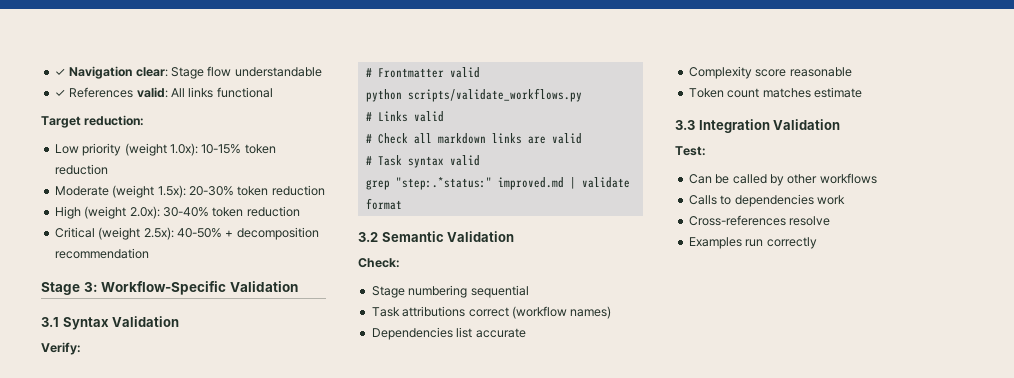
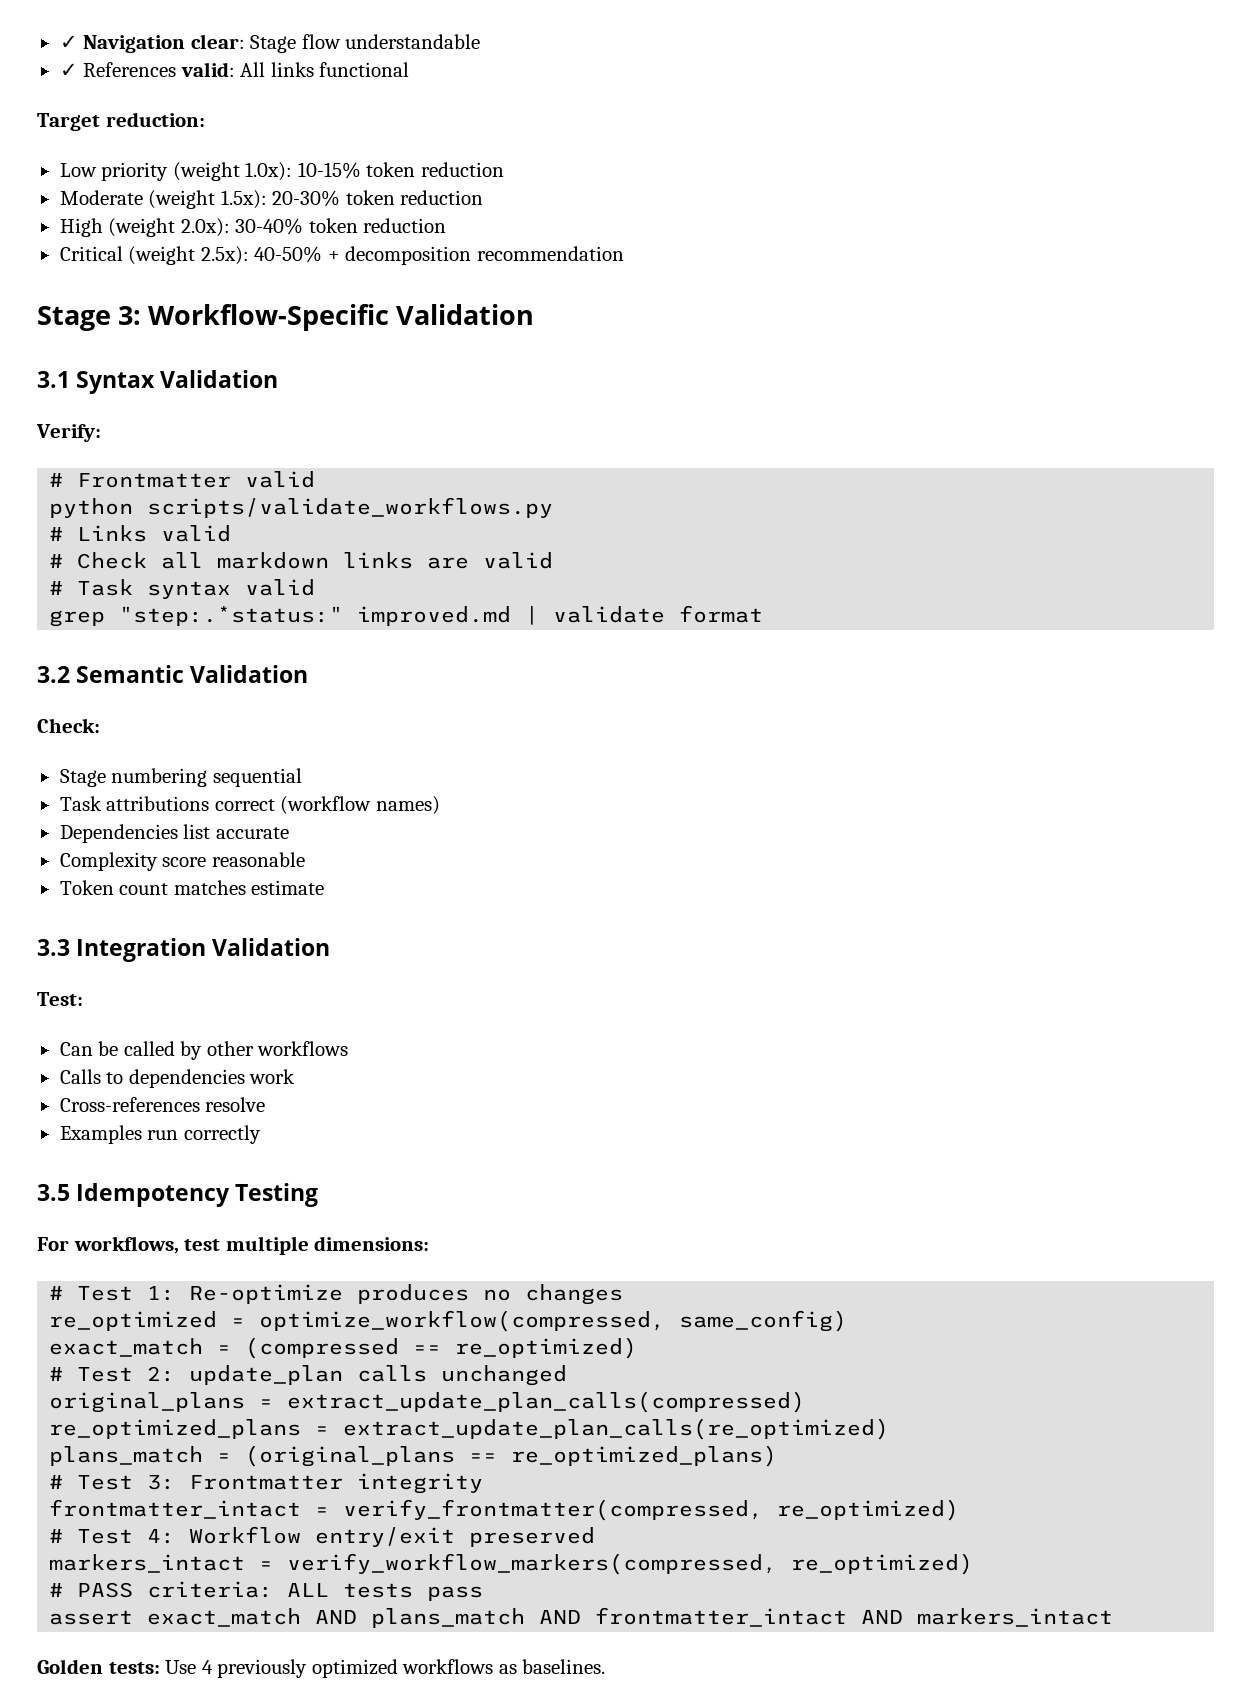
+ 3.5 Idempotency Testing
+ For workflows, test multiple dimensions:
+ # Test 1: Re-optimize produces no changes
+ re_optimized = optimize_workflow(compressed, same_config)
+ exact_match = (compressed == re_optimized)
+ # Test 2: update_plan calls unchanged
+ original_plans = extract_update_plan_calls(compressed)
+ re_optimized_plans = extract_update_plan_calls(re_optimized)
+ plans_match = (original_plans == re_optimized_plans)
+ # Test 3: Frontmatter integrity
+ frontmatter_intact = verify_frontmatter(compressed, re_optimized)
+ # Test 4: Workflow entry/exit preserved
+ markers_intact = verify_workflow_markers(compressed, re_optimized)
+ # PASS criteria: ALL tests pass
+ assert exact_match AND plans_match AND frontmatter_intact AND markers_intact
+ Golden tests: Use 4 previously optimized workflows as baselines.

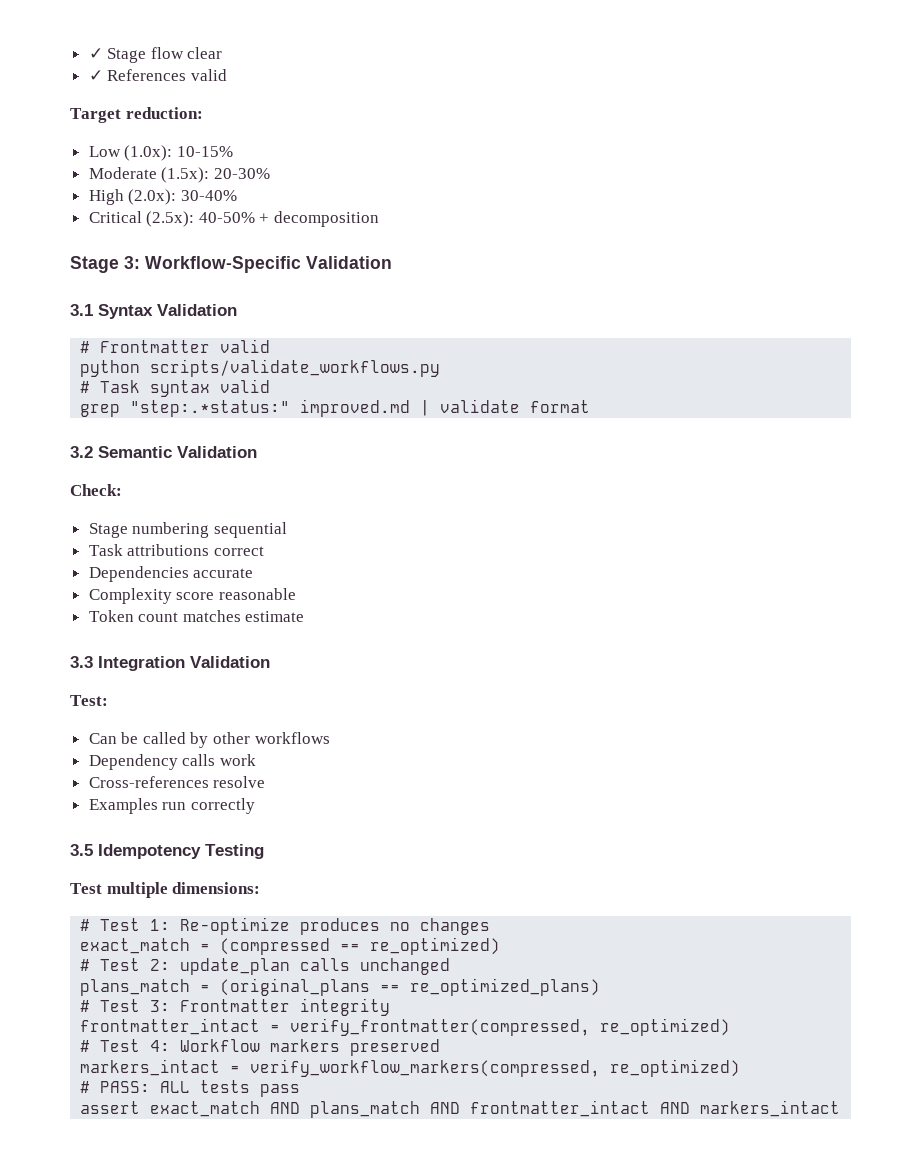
- ✓ Navigation clear: Stage flow understandable
+ ✓ Stage flow clear
- ✓ References valid: All links functional
+ ✓ References valid
- Low priority (weight 1.0x): 10-15% token reduction
+ Low (1.0x): 10-15%
- Moderate (weight 1.5x): 20-30% token reduction
+ Moderate (1.5x): 20-30%
- High (weight 2.0x): 30-40% token reduction
+ High (2.0x): 30-40%
- Critical (weight 2.5x): 40-50% + decomposition recommendation
+ Critical (2.5x): 40-50% + decomposition
- Verify:
- # Links valid
- # Check all markdown links are valid
- Task attributions correct (workflow names)
+ Task attributions correct
- Dependencies list accurate
+ Dependencies accurate
- Calls to dependencies work
+ Dependency calls work
- For workflows, test multiple dimensions:
+ Test multiple dimensions:
- re_optimized = optimize_workflow(compressed, same_config)
- original_plans = extract_update_plan_calls(compressed)
- re_optimized_plans = extract_update_plan_calls(re_optimized)
- # Test 4: Workflow entry/exit preserved
+ # Test 4: Workflow markers preserved
- # PASS criteria: ALL tests pass
+ # PASS: ALL tests pass
- Golden tests: Use 4 previously optimized workflows as baselines.

